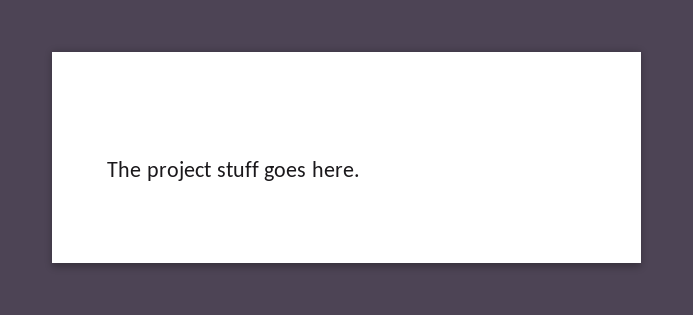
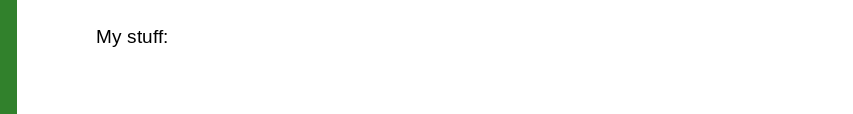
- The project stuff goes here.
+ My stuff:

